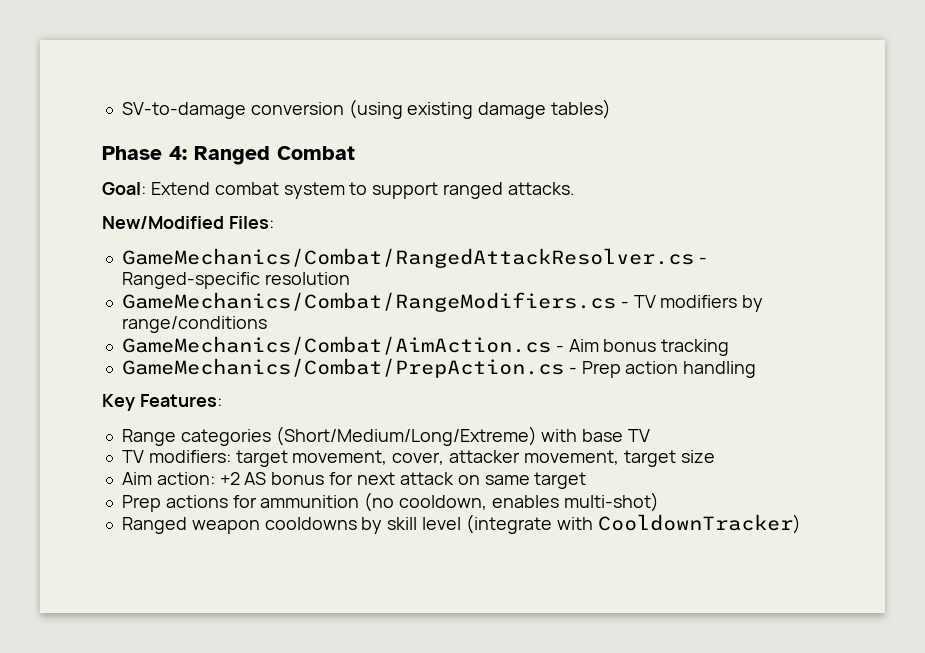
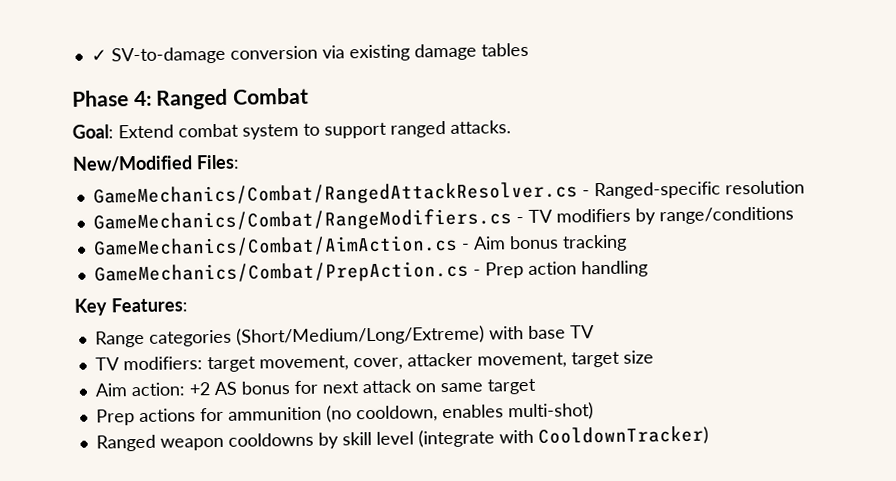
- SV-to-damage conversion (using existing damage tables)
+ ✓ SV-to-damage conversion via existing damage tables

